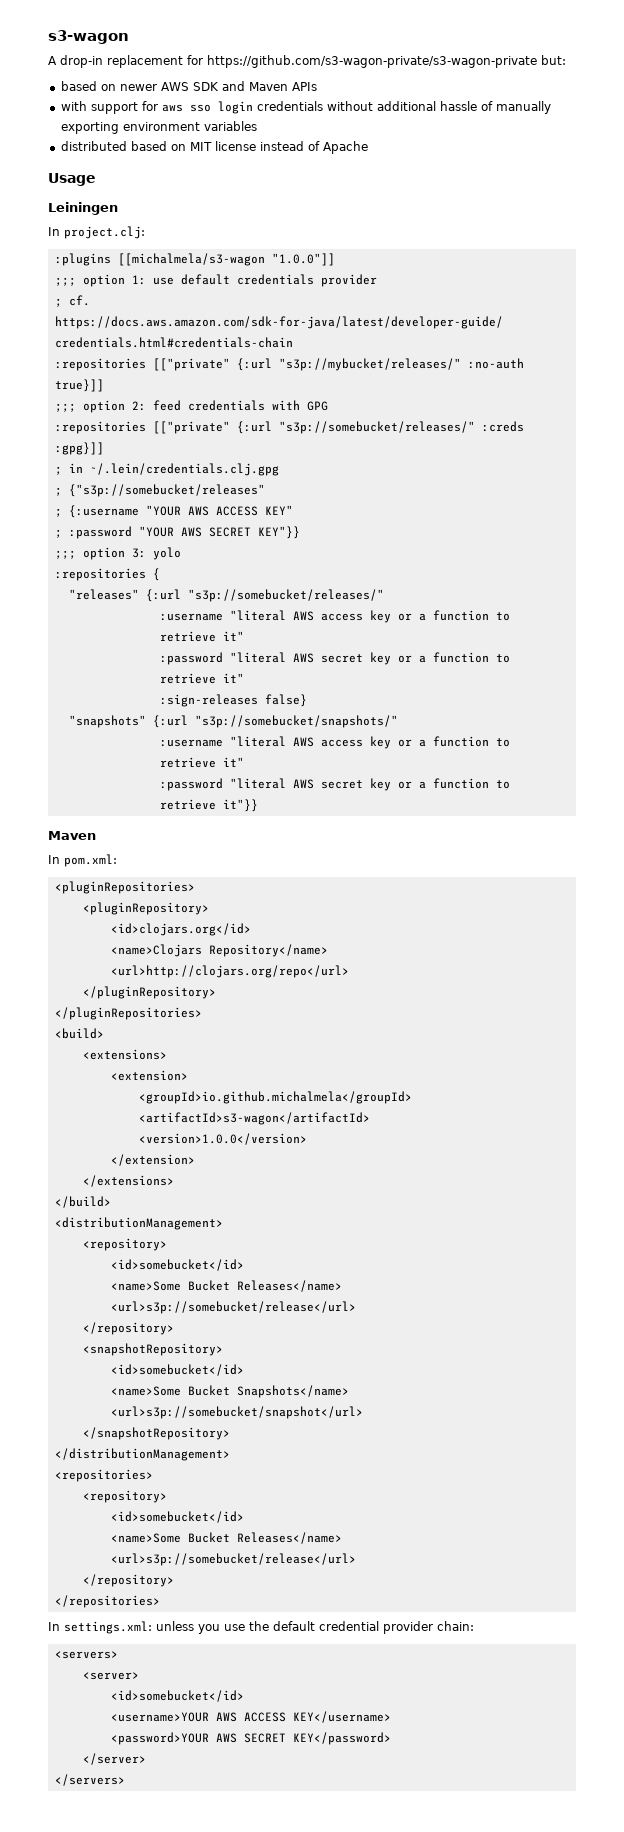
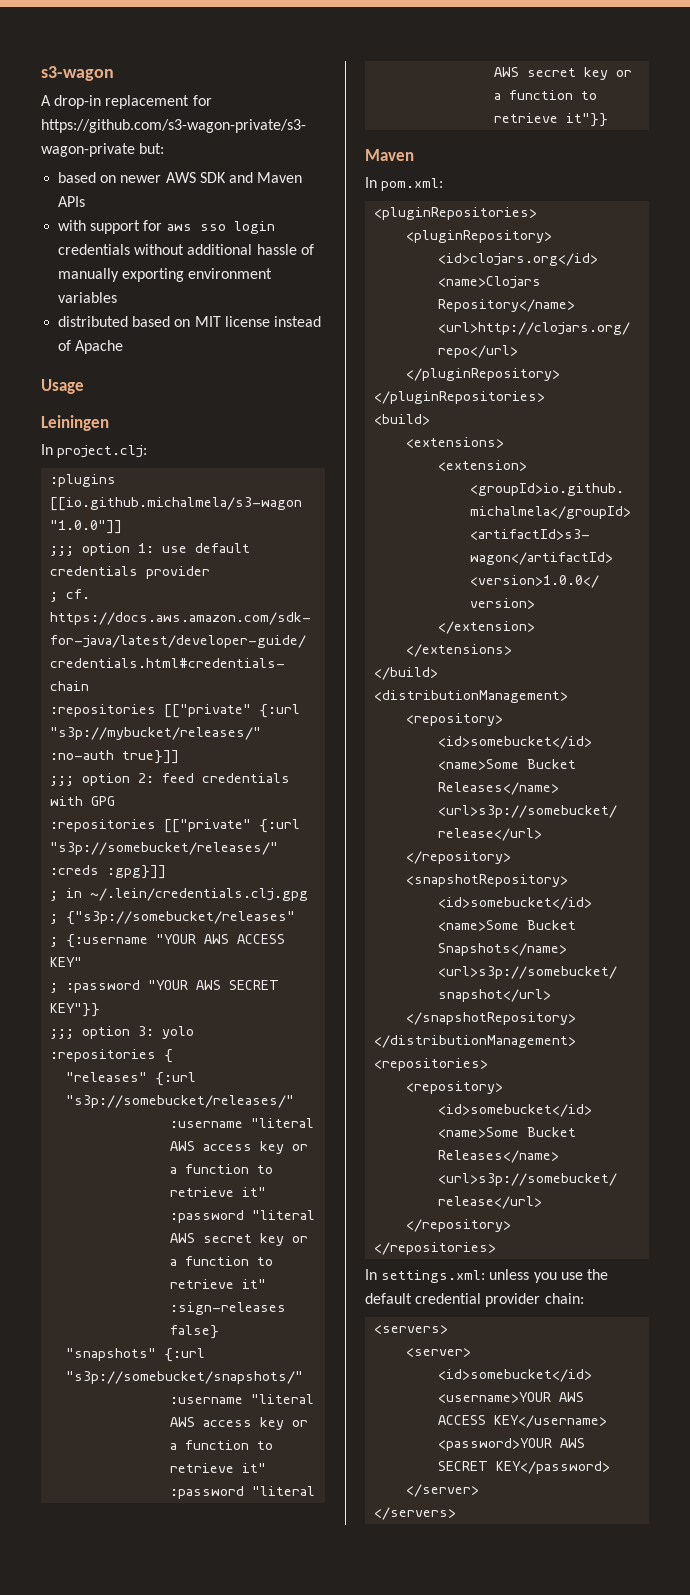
- :plugins [[michalmela/s3-wagon "1.0.0"]]
+ :plugins [[io.github.michalmela/s3-wagon "1.0.0"]]

